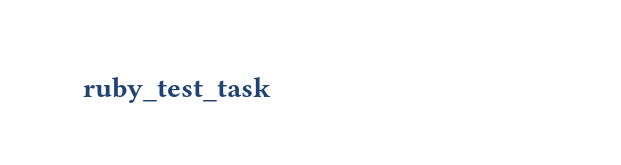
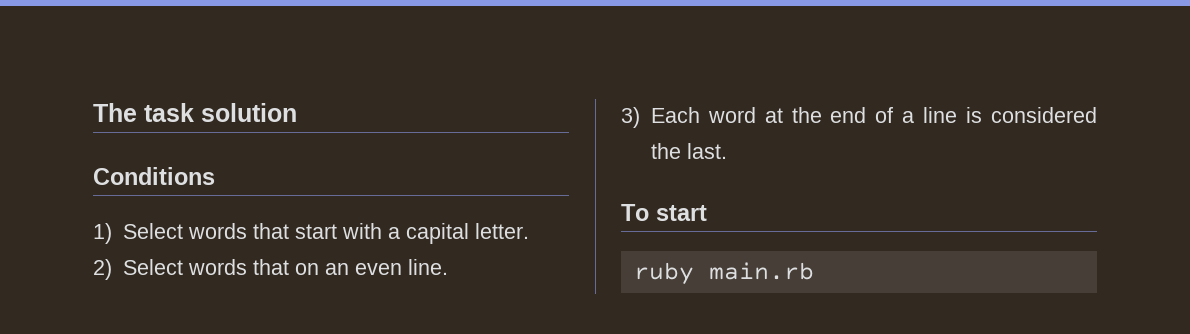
- ruby_test_task
+ The task solution
+ Conditions
+ 1) Select words that start with a capital letter.
+ 2) Select words that on an even line.
+ 3) Each word at the end of a line is considered the last.
+ To start
+ ruby main.rb

